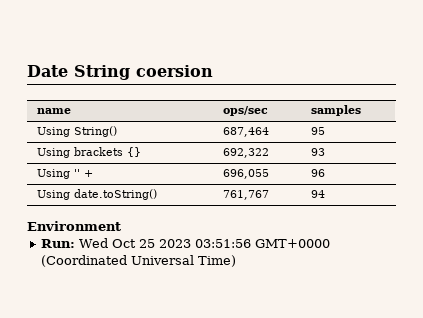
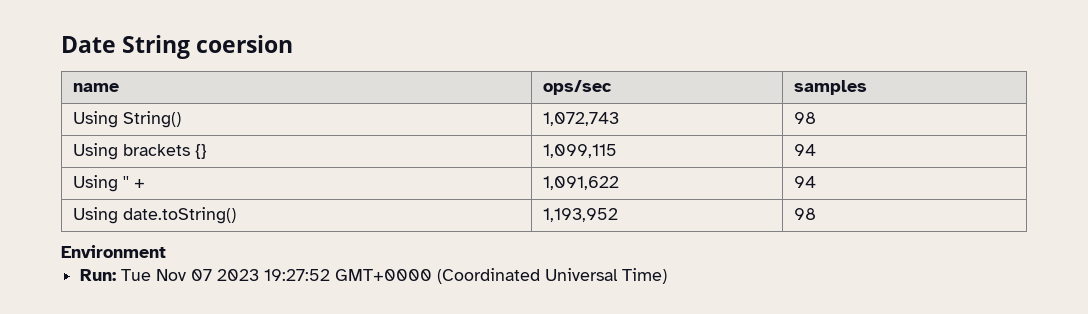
- Using String() | 687,464 | 95
+ Using String() | 1,072,743 | 98
- Using brackets {} | 692,322 | 93
+ Using brackets {} | 1,099,115 | 94
- Using '' + | 696,055 | 96
+ Using '' + | 1,091,622 | 94
- Using date.toString() | 761,767 | 94
+ Using date.toString() | 1,193,952 | 98
- Run: Wed Oct 25 2023 03:51:56 GMT+0000 (Coordinated Universal Time)
+ Run: Tue Nov 07 2023 19:27:52 GMT+0000 (Coordinated Universal Time)

